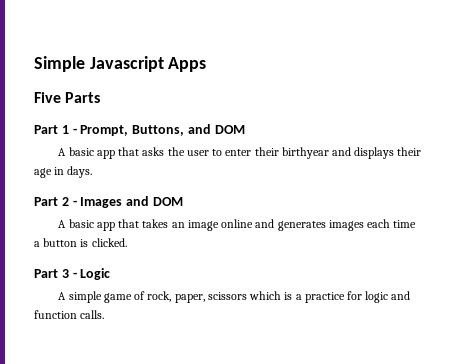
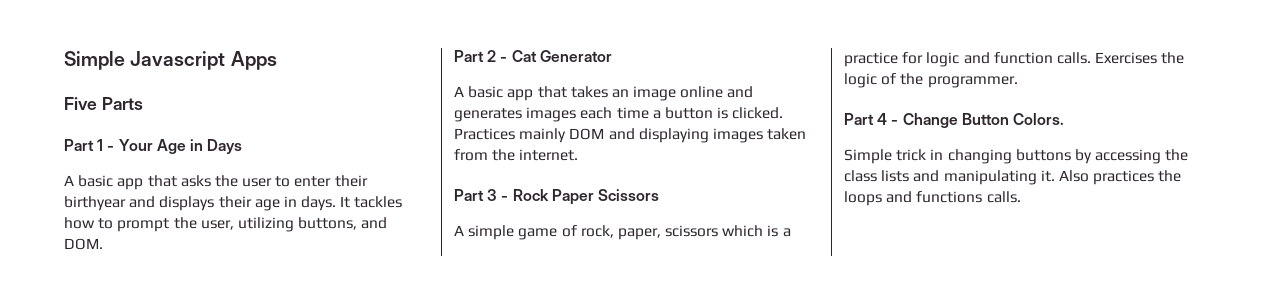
- Part 1 - Prompt, Buttons, and DOM
+ Part 1 - Your Age in Days
+ It tackles how to prompt the user, utilizing buttons, and DOM.
- Part 2 - Images and DOM
+ Part 2 - Cat Generator
+ Practices mainly DOM and displaying images taken from the internet.
- Part 3 - Logic
+ Part 3 - Rock Paper Scissors
+ Exercises the logic of the programmer.
+ Part 4 - Change Button Colors.
+ Simple trick in changing buttons by accessing the class lists and manipulating it. Also practices the loops and functions calls.

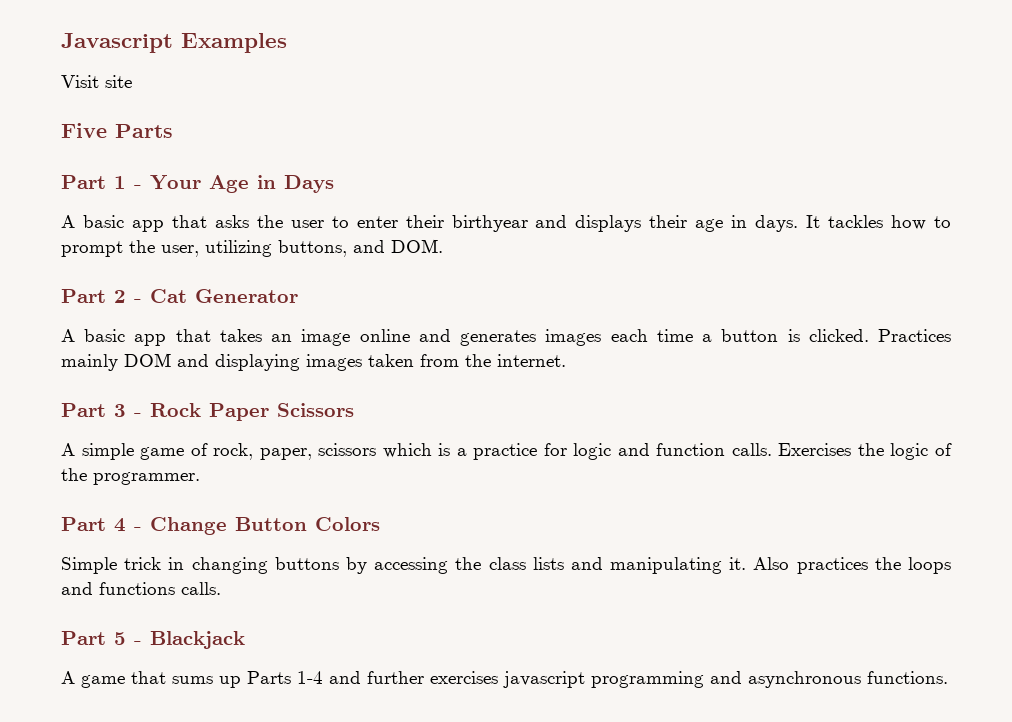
- Simple Javascript Apps
+ Javascript Examples
+ Visit site
- Part 4 - Change Button Colors.
+ Part 4 - Change Button Colors
+ Part 5 - Blackjack
+ A game that sums up Parts 1-4 and further exercises javascript programming and asynchronous functions.

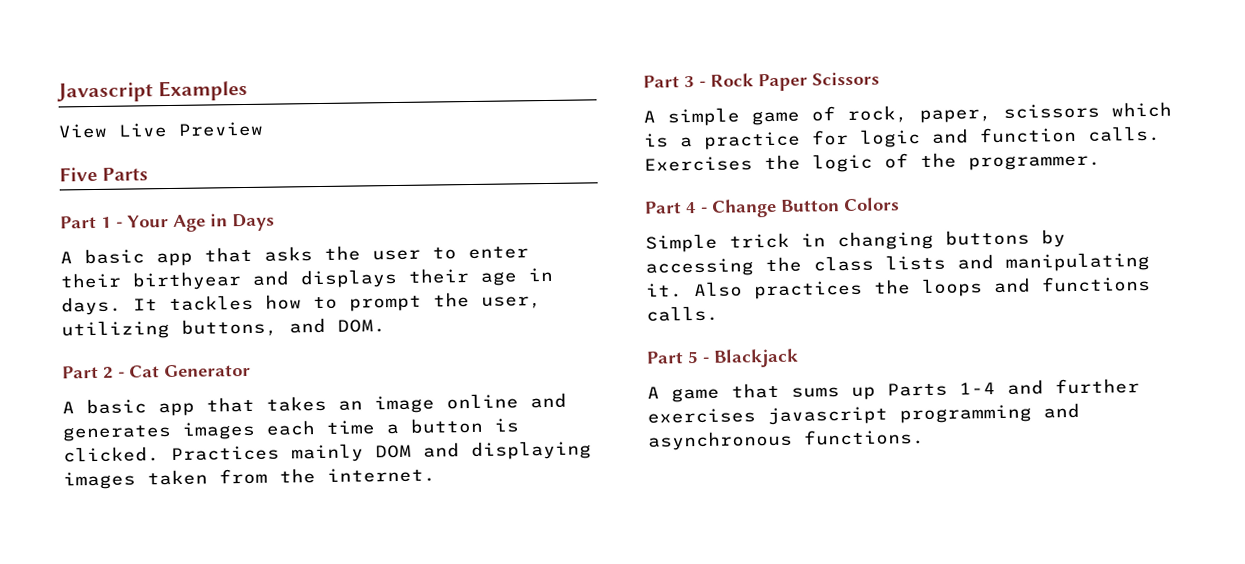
- Visit site
+ View Live Preview

